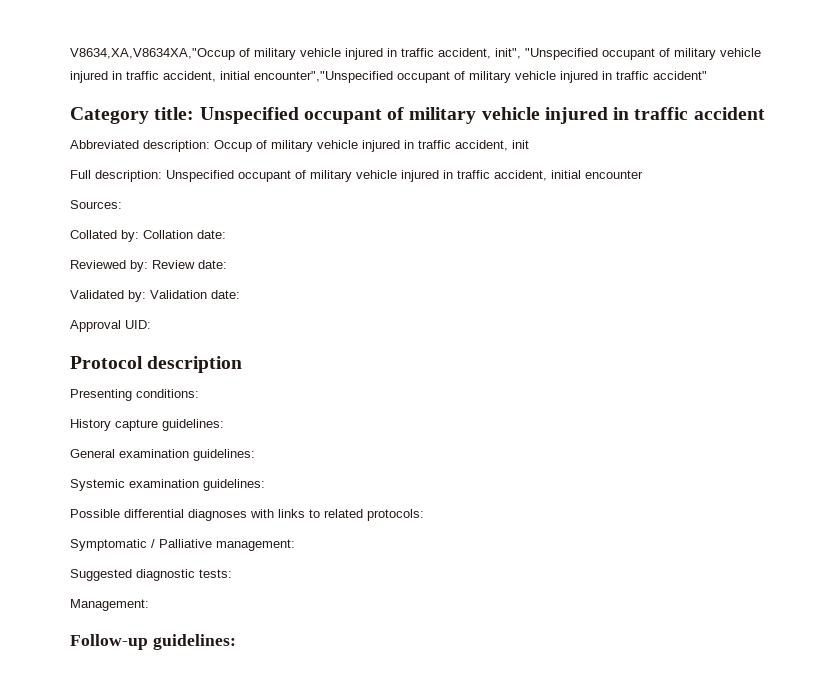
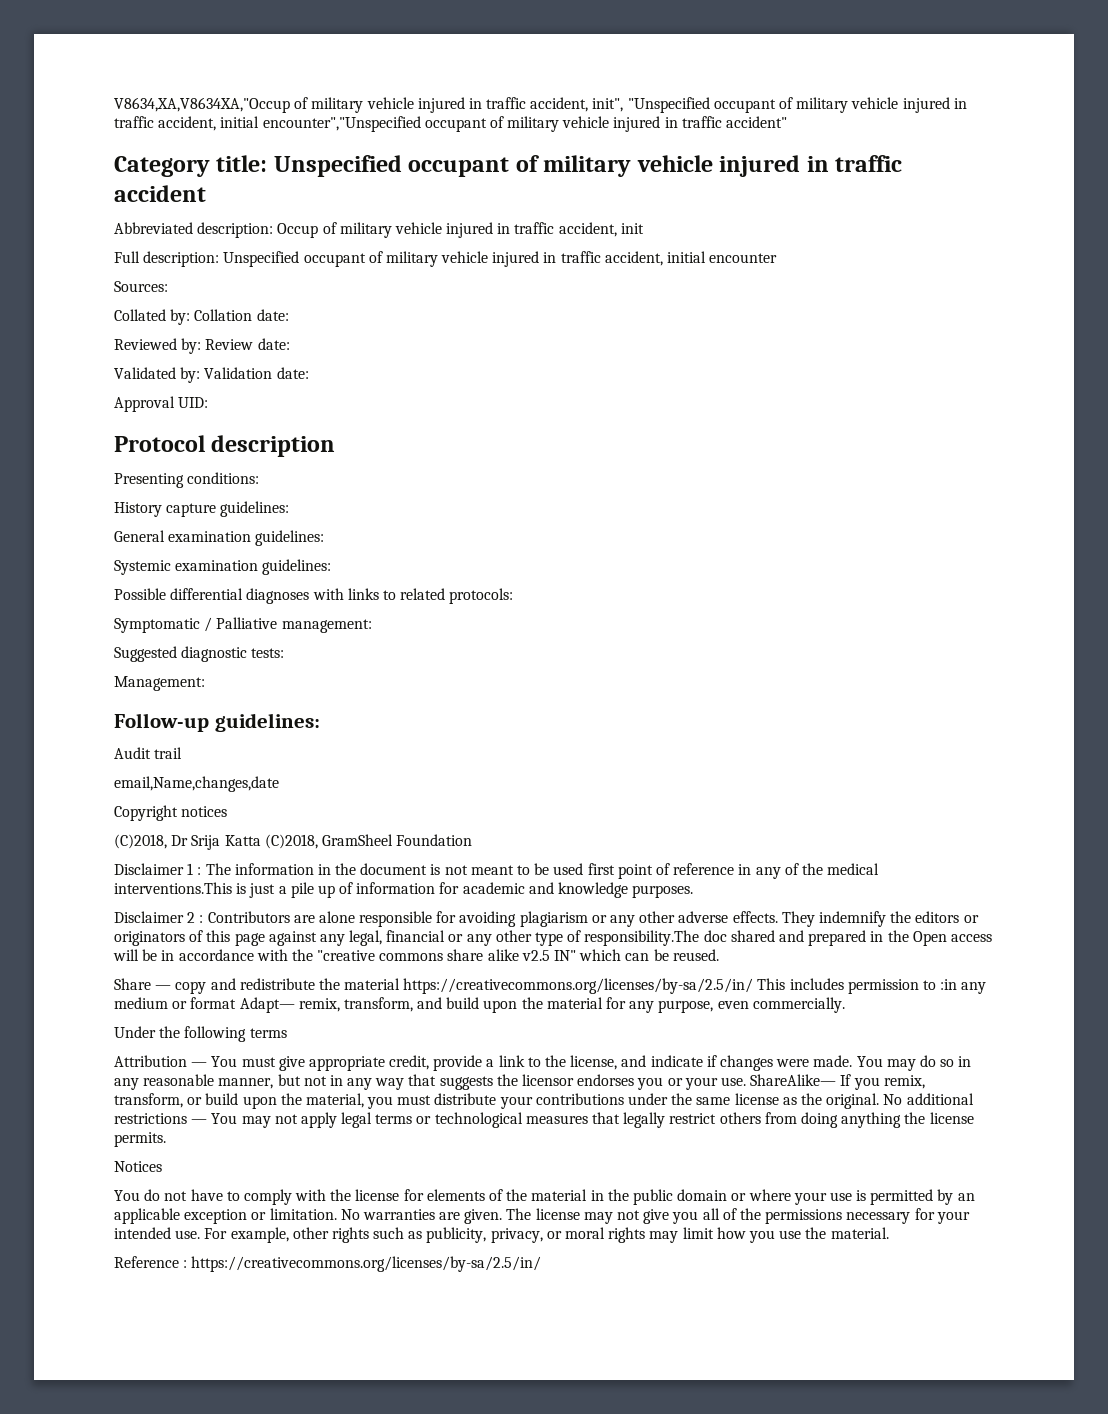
+ Audit trail
+ email,Name,changes,date
+ Copyright notices
+ (C)2018, Dr Srija Katta (C)2018, GramSheel Foundation
+ Disclaimer 1 : The information in the document is not meant to be used first point of reference in any of the medical interventions.This is just a pile up of information for academic and knowledge purposes.
+ Disclaimer 2 : Contributors are alone responsible for avoiding plagiarism or any other adverse effects. They indemnify the editors or originators of this page against any legal, financial or any other type of responsibility.The doc shared and prepared in the Open access will be in accordance with the "creative commons share alike v2.5 IN" which can be reused.
+ Share — copy and redistribute the material https://creativecommons.org/licenses/by-sa/2.5/in/ This includes permission to :in any medium or format Adapt— remix, transform, and build upon the material for any purpose, even commercially.
+ Under the following terms
+ Attribution — You must give appropriate credit, provide a link to the license, and indicate if changes were made. You may do so in any reasonable manner, but not in any way that suggests the licensor endorses you or your use. ShareAlike— If you remix, transform, or build upon the material, you must distribute your contributions under the same license as the original. No additional restrictions — You may not apply legal terms or technological measures that legally restrict others from doing anything the license permits.
+ Notices
+ You do not have to comply with the license for elements of the material in the public domain or where your use is permitted by an applicable exception or limitation. No warranties are given. The license may not give you all of the permissions necessary for your intended use. For example, other rights such as publicity, privacy, or moral rights may limit how you use the material.
+ Reference : https://creativecommons.org/licenses/by-sa/2.5/in/

